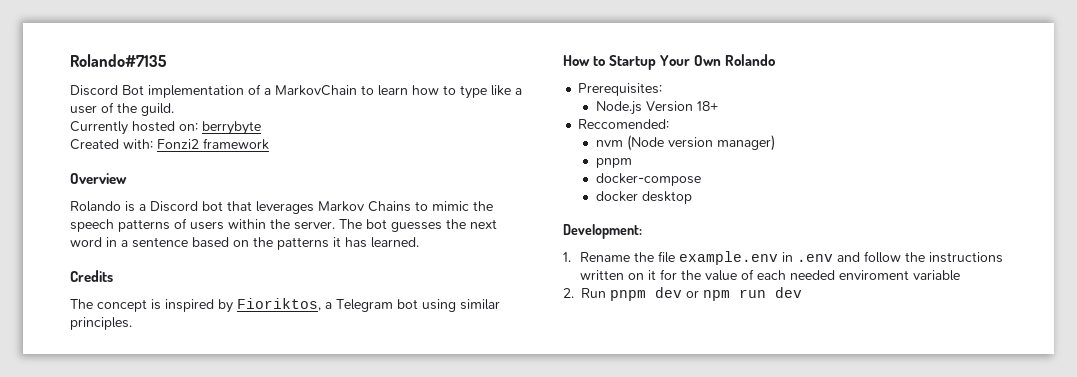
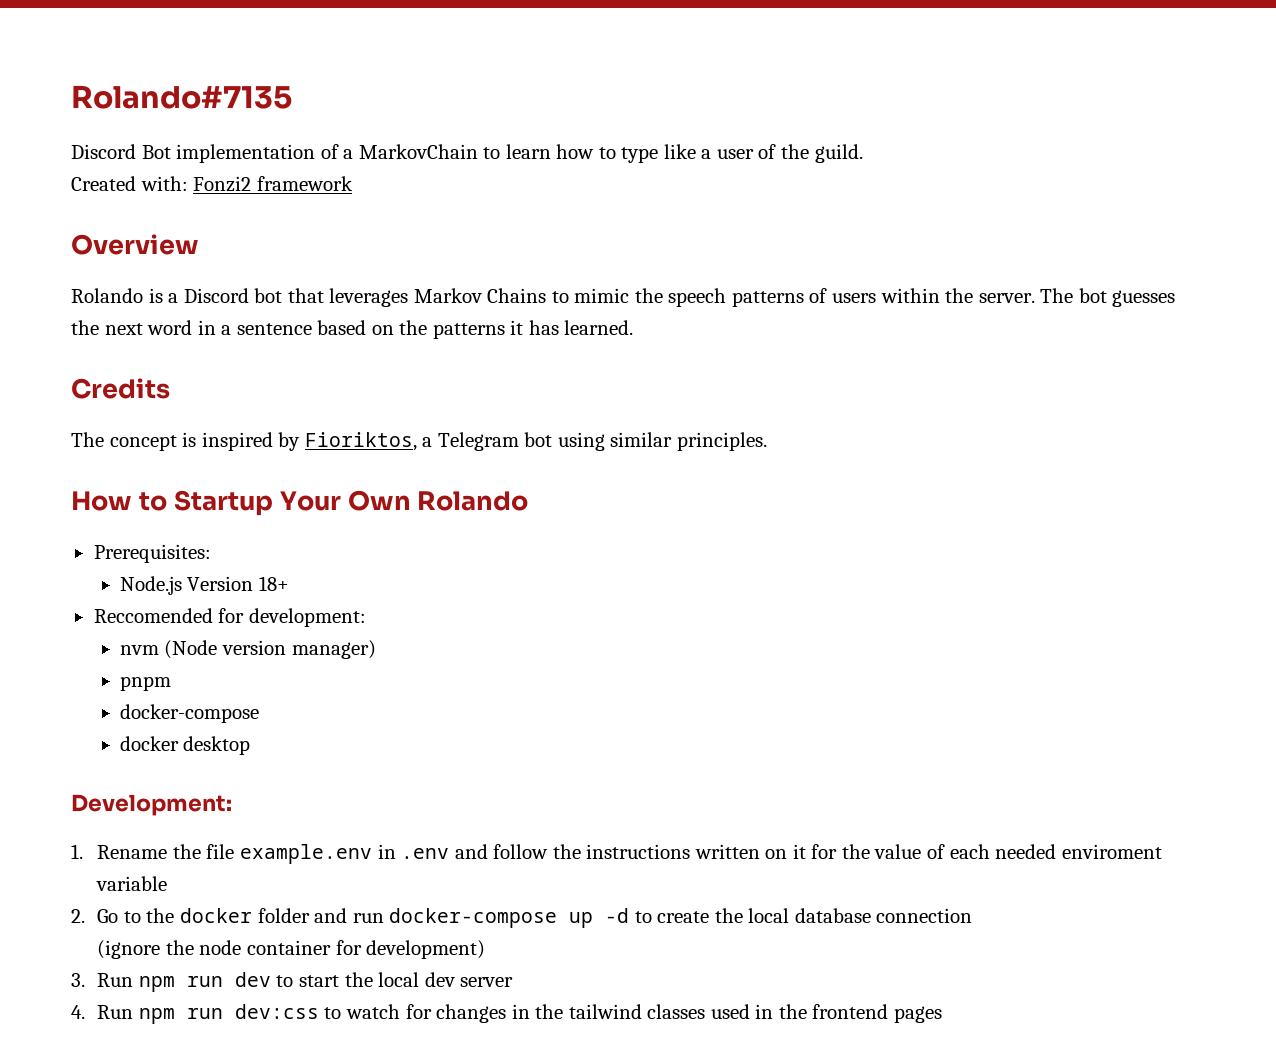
- Currently hosted on: berrybyte
- Reccomended:
+ Reccomended for development:
- 2. Run pnpm dev or npm run dev
+ 2. Go to the docker folder and run docker-compose up -d to create the local database connection
+ (ignore the node container for development)
+ 3. Run npm run dev to start the local dev server
+ 4. Run npm run dev:css to watch for changes in the tailwind classes used in the frontend pages

